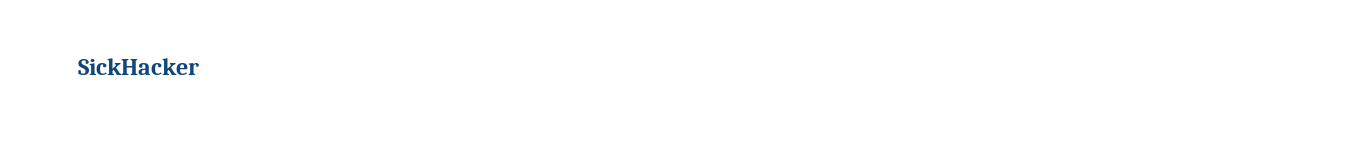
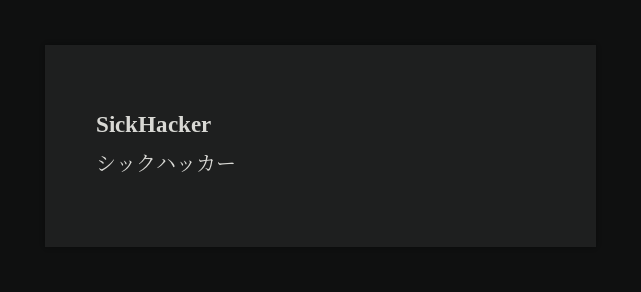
+ シックハッカー

